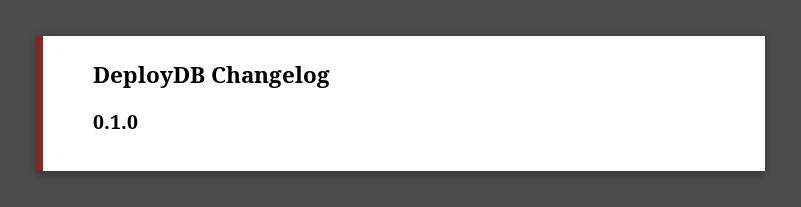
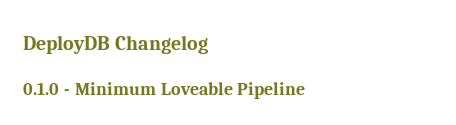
- 0.1.0
+ 0.1.0 - Minimum Loveable Pipeline

